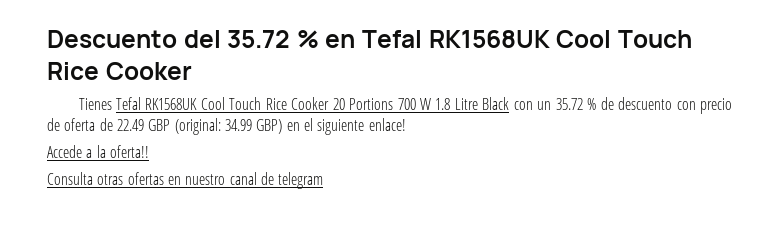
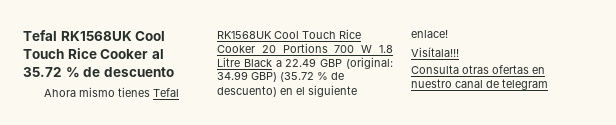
- Descuento del 35.72 % en Tefal RK1568UK Cool Touch Rice Cooker
- Tienes Tefal RK1568UK Cool Touch Rice Cooker 20 Portions 700 W 1.8 Litre Black con un 35.72 % de descuento con precio de oferta de 22.49 GBP (original: 34.99 GBP) en el siguiente enlace!
+ Tefal RK1568UK Cool Touch Rice Cooker al 35.72 % de descuento
+ Ahora mismo tienes Tefal RK1568UK Cool Touch Rice Cooker 20 Portions 700 W 1.8 Litre Black a 22.49 GBP (original: 34.99 GBP) (35.72 % de descuento) en el siguiente enlace!
- Accede a la oferta!!
+ Visítala!!!

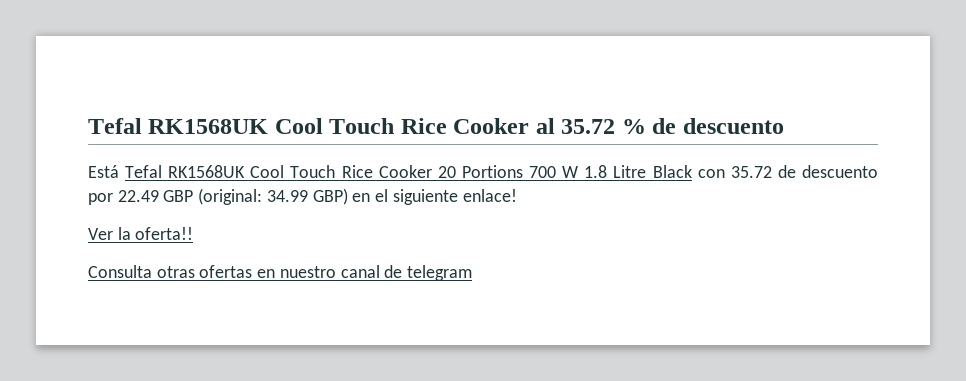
- Ahora mismo tienes Tefal RK1568UK Cool Touch Rice Cooker 20 Portions 700 W 1.8 Litre Black a 22.49 GBP (original: 34.99 GBP) (35.72 % de descuento) en el siguiente enlace!
+ Está Tefal RK1568UK Cool Touch Rice Cooker 20 Portions 700 W 1.8 Litre Black con 35.72 de descuento por 22.49 GBP (original: 34.99 GBP) en el siguiente enlace!
- Visítala!!!
+ Ver la oferta!!

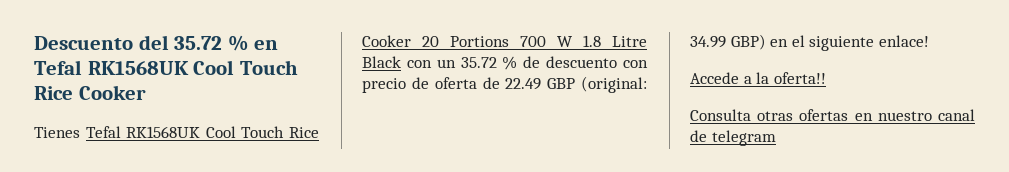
- Tefal RK1568UK Cool Touch Rice Cooker al 35.72 % de descuento
- Está Tefal RK1568UK Cool Touch Rice Cooker 20 Portions 700 W 1.8 Litre Black con 35.72 de descuento por 22.49 GBP (original: 34.99 GBP) en el siguiente enlace!
+ Descuento del 35.72 % en Tefal RK1568UK Cool Touch Rice Cooker
+ Tienes Tefal RK1568UK Cool Touch Rice Cooker 20 Portions 700 W 1.8 Litre Black con un 35.72 % de descuento con precio de oferta de 22.49 GBP (original: 34.99 GBP) en el siguiente enlace!
- Ver la oferta!!
+ Accede a la oferta!!

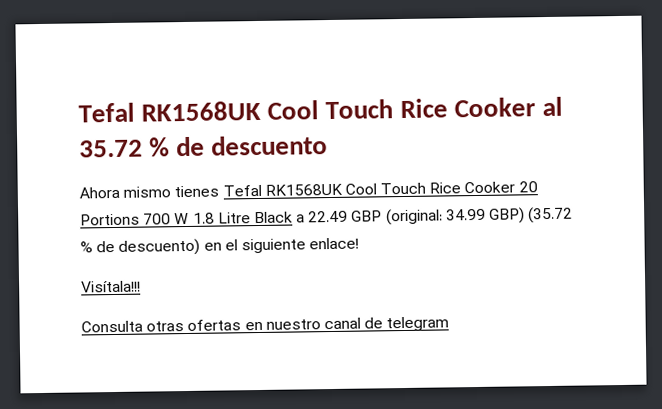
- Descuento del 35.72 % en Tefal RK1568UK Cool Touch Rice Cooker
- Tienes Tefal RK1568UK Cool Touch Rice Cooker 20 Portions 700 W 1.8 Litre Black con un 35.72 % de descuento con precio de oferta de 22.49 GBP (original: 34.99 GBP) en el siguiente enlace!
+ Tefal RK1568UK Cool Touch Rice Cooker al 35.72 % de descuento
+ Ahora mismo tienes Tefal RK1568UK Cool Touch Rice Cooker 20 Portions 700 W 1.8 Litre Black a 22.49 GBP (original: 34.99 GBP) (35.72 % de descuento) en el siguiente enlace!
- Accede a la oferta!!
+ Visítala!!!

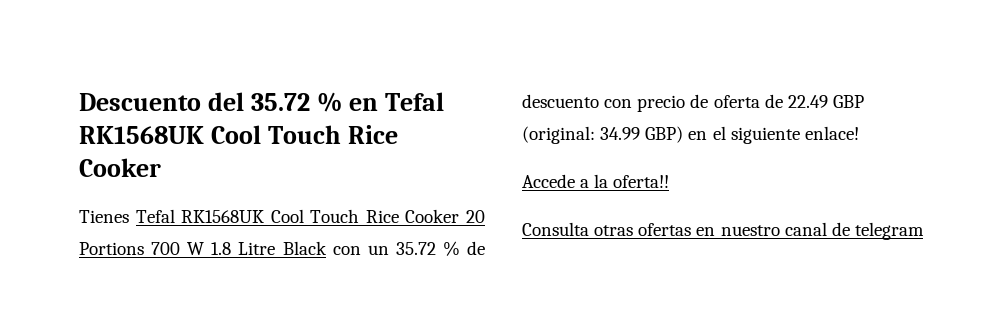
- Tefal RK1568UK Cool Touch Rice Cooker al 35.72 % de descuento
- Ahora mismo tienes Tefal RK1568UK Cool Touch Rice Cooker 20 Portions 700 W 1.8 Litre Black a 22.49 GBP (original: 34.99 GBP) (35.72 % de descuento) en el siguiente enlace!
+ Descuento del 35.72 % en Tefal RK1568UK Cool Touch Rice Cooker
+ Tienes Tefal RK1568UK Cool Touch Rice Cooker 20 Portions 700 W 1.8 Litre Black con un 35.72 % de descuento con precio de oferta de 22.49 GBP (original: 34.99 GBP) en el siguiente enlace!
- Visítala!!!
+ Accede a la oferta!!

